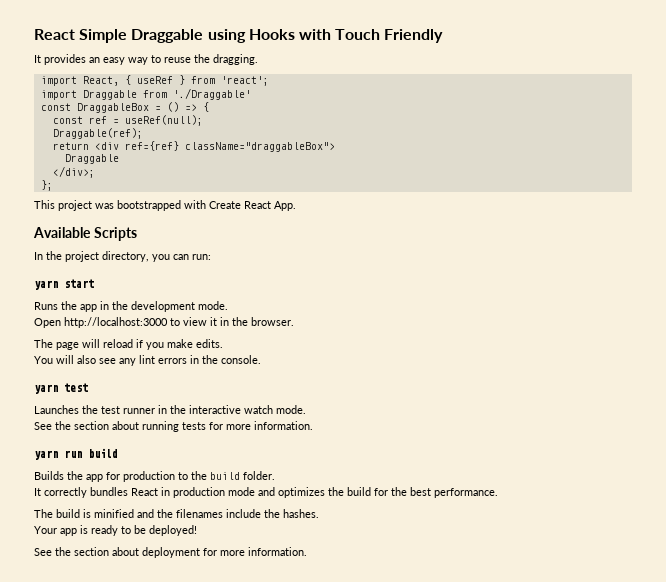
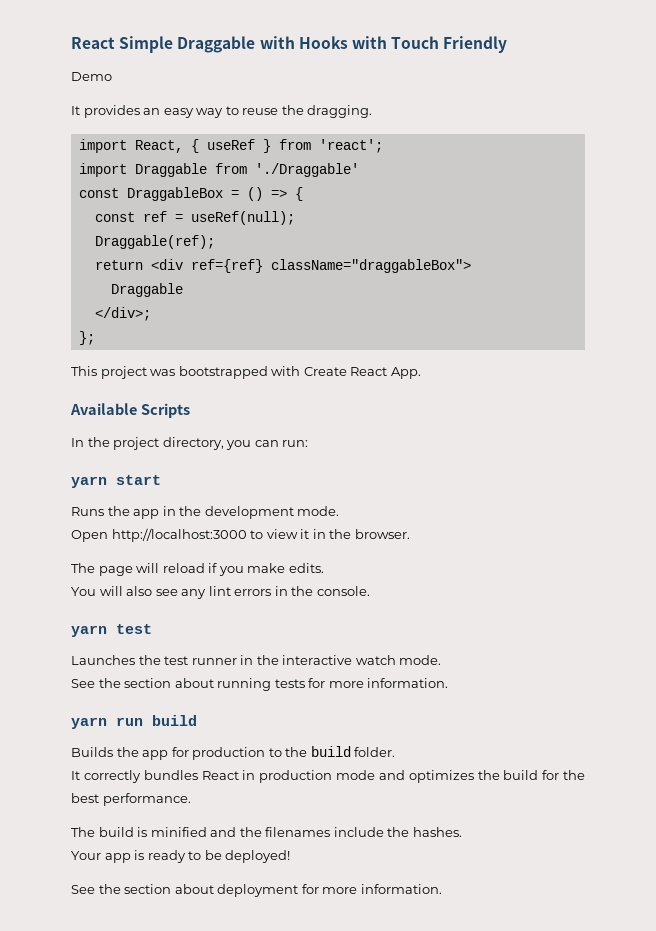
- React Simple Draggable using Hooks with Touch Friendly
+ React Simple Draggable with Hooks with Touch Friendly
+ Demo

